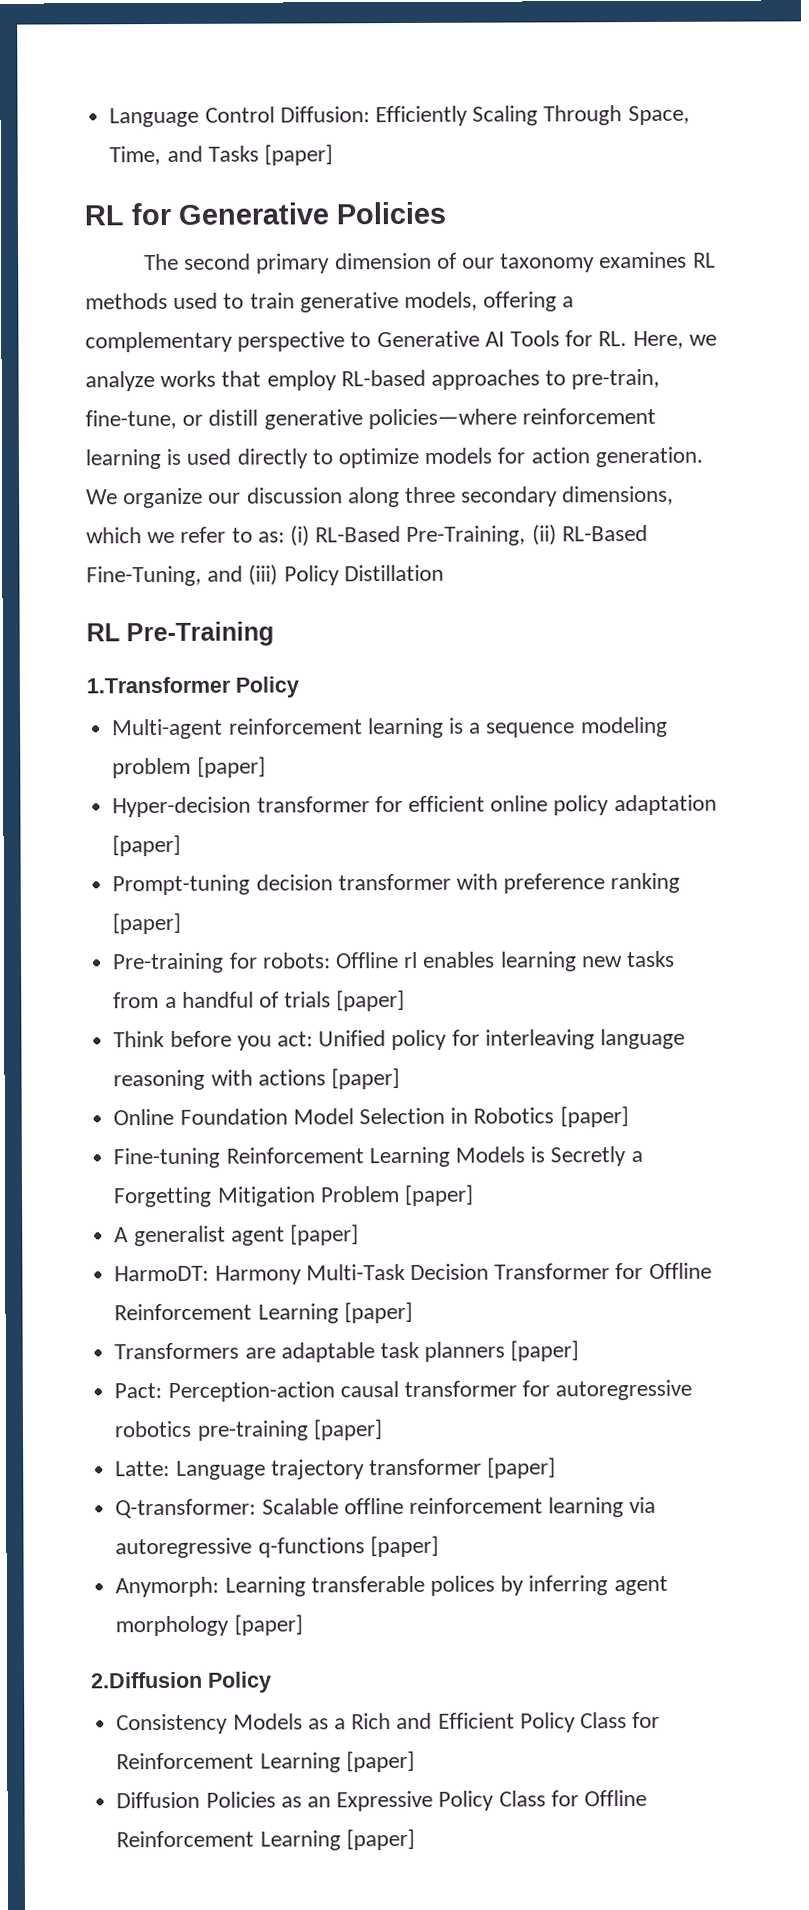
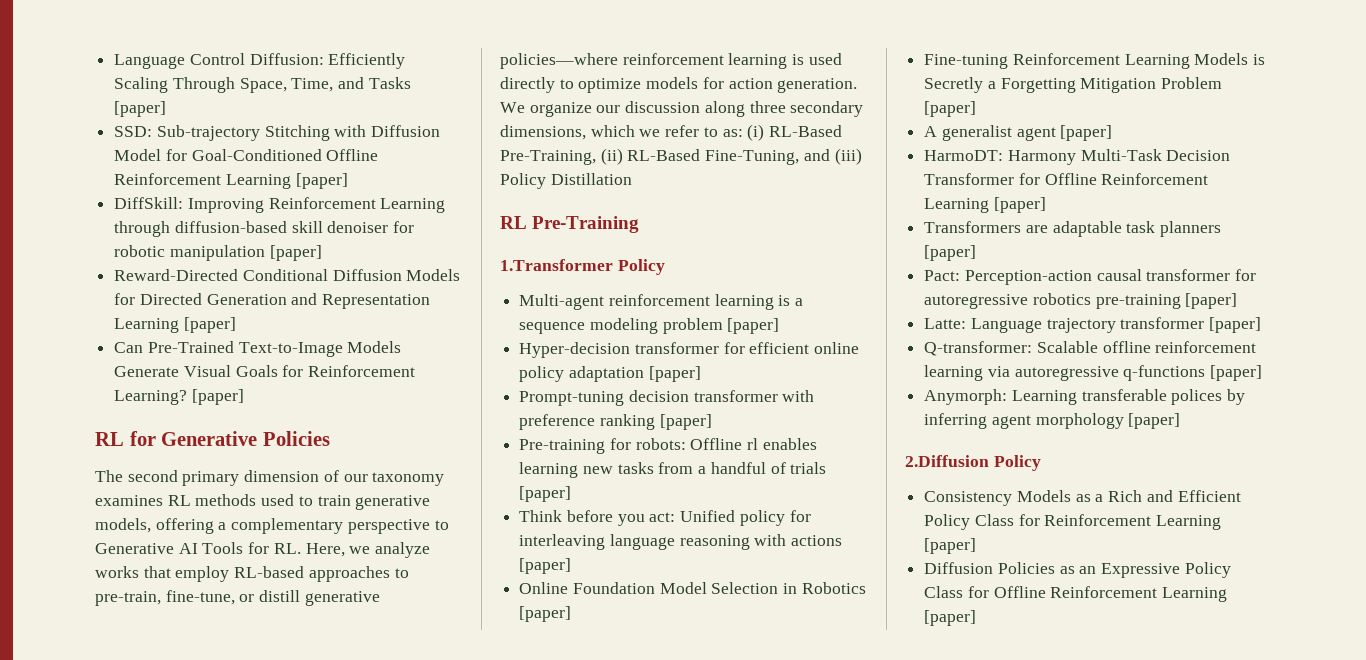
+ SSD: Sub-trajectory Stitching with Diffusion Model for Goal-Conditioned Offline Reinforcement Learning [paper]
+ DiffSkill: Improving Reinforcement Learning through diffusion-based skill denoiser for robotic manipulation [paper]
+ Reward-Directed Conditional Diffusion Models for Directed Generation and Representation Learning [paper]
+ Can Pre-Trained Text-to-Image Models Generate Visual Goals for Reinforcement Learning? [paper]

